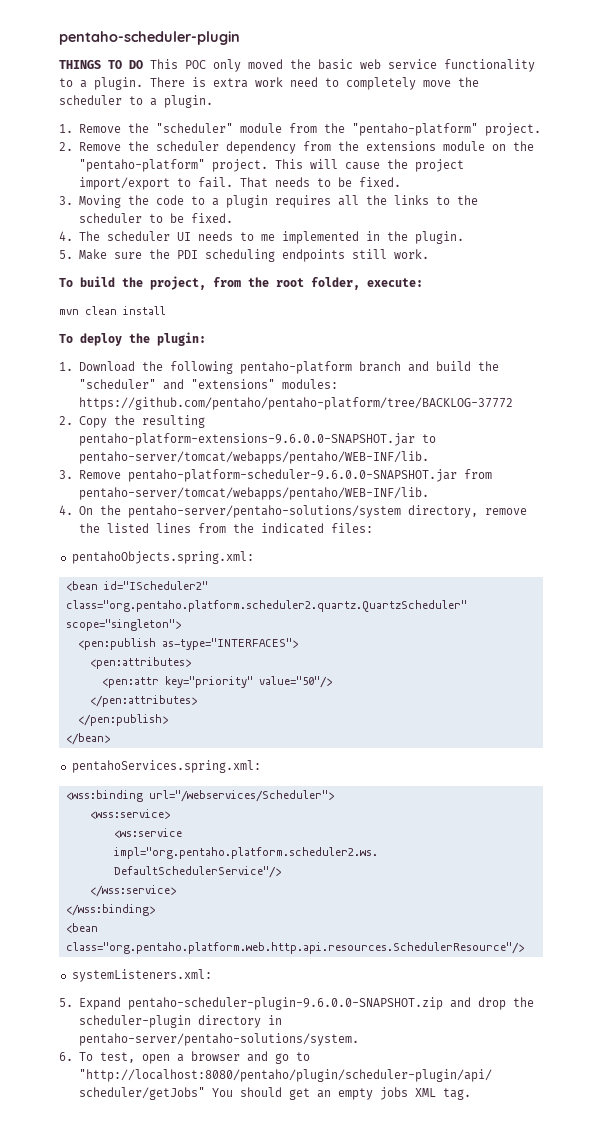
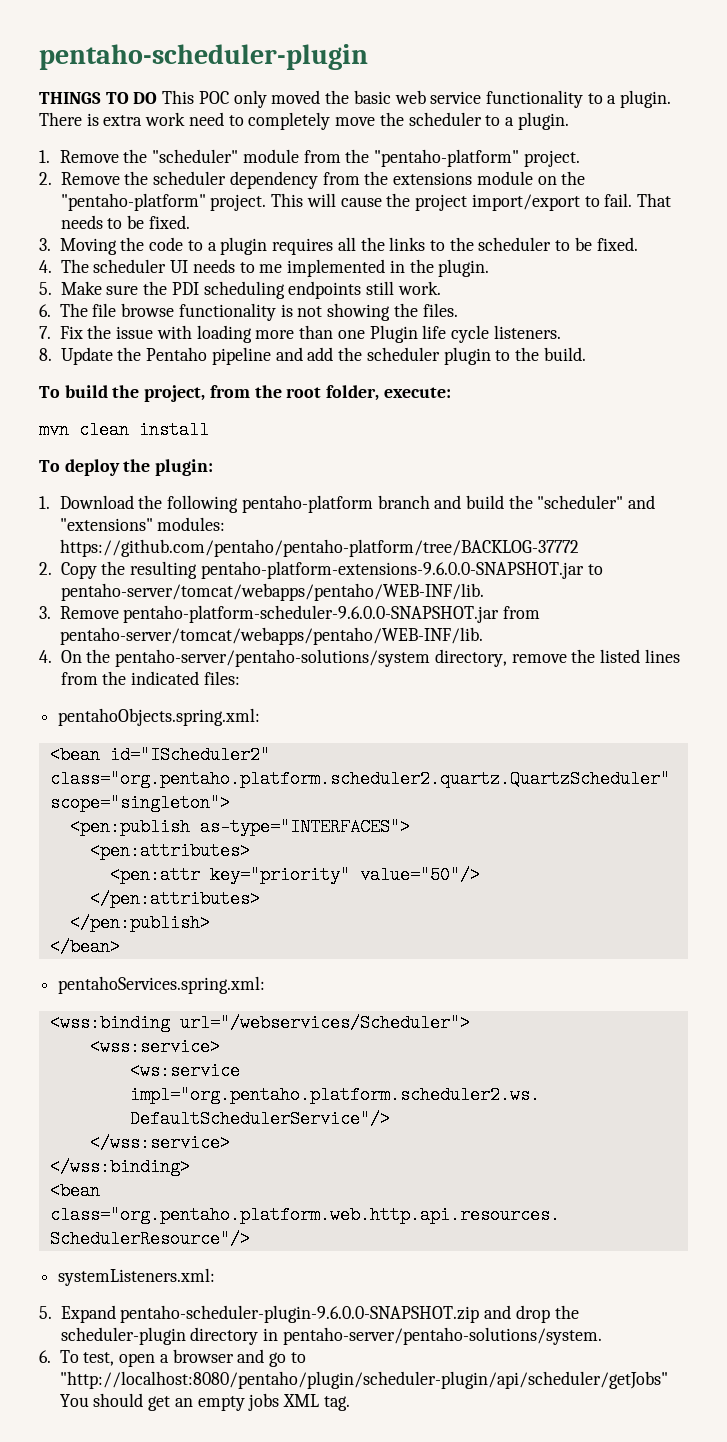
+ 6. The file browse functionality is not showing the files.
+ 7. Fix the issue with loading more than one Plugin life cycle listeners.
+ 8. Update the Pentaho pipeline and add the scheduler plugin to the build.

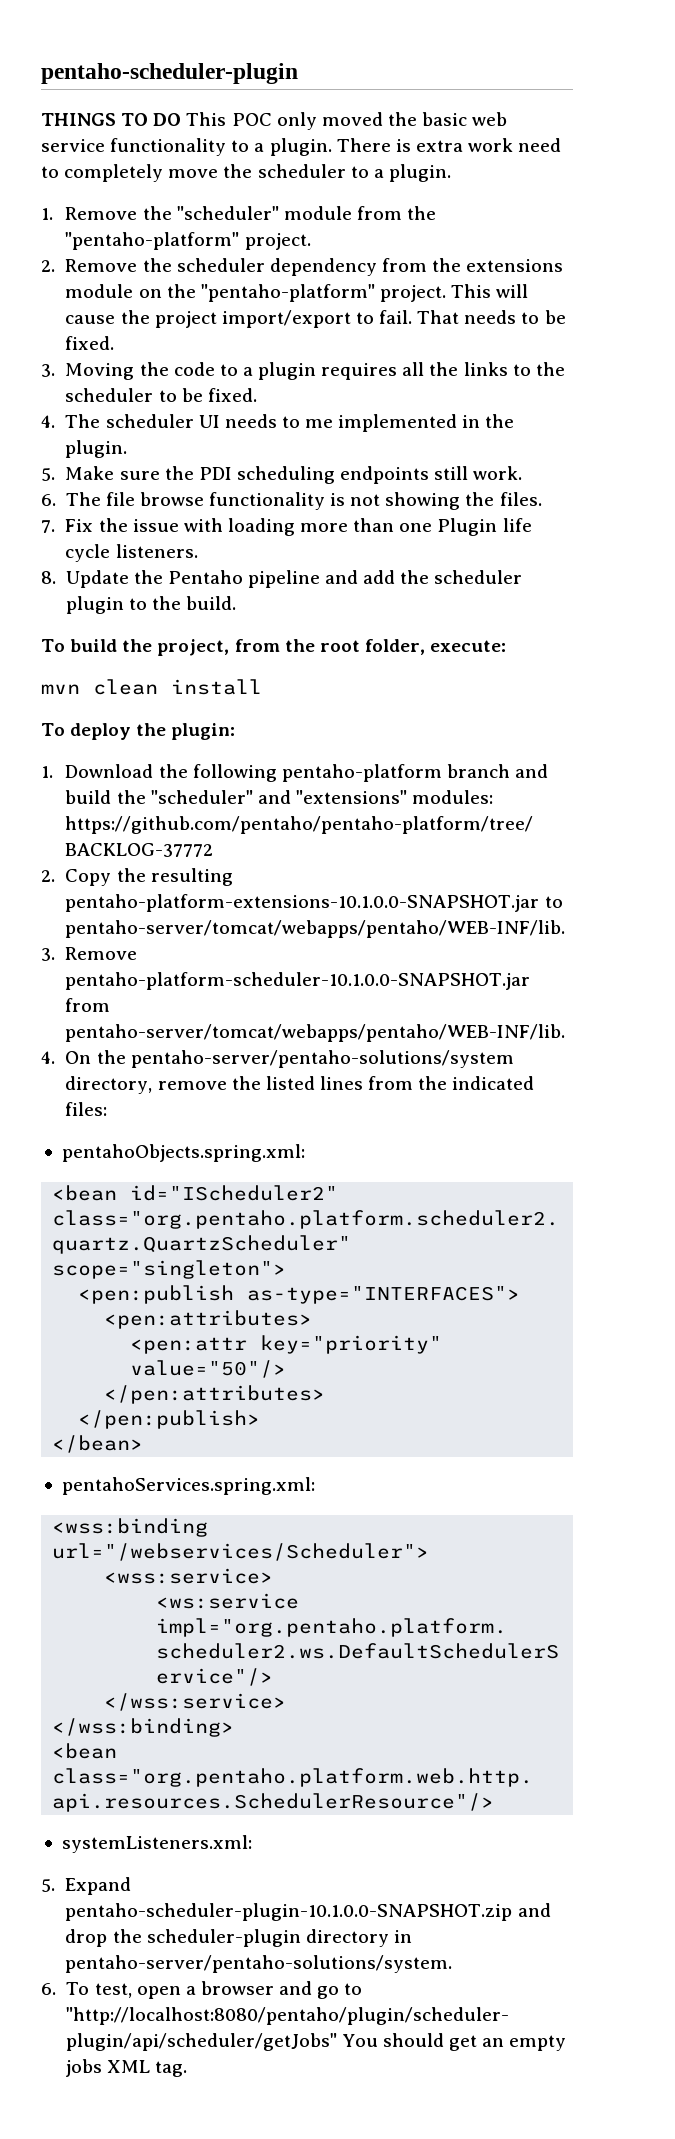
- 2. Copy the resulting pentaho-platform-extensions-9.6.0.0-SNAPSHOT.jar to pentaho-server/tomcat/webapps/pentaho/WEB-INF/lib.
+ 2. Copy the resulting pentaho-platform-extensions-10.1.0.0-SNAPSHOT.jar to pentaho-server/tomcat/webapps/pentaho/WEB-INF/lib.
- 3. Remove pentaho-platform-scheduler-9.6.0.0-SNAPSHOT.jar from pentaho-server/tomcat/webapps/pentaho/WEB-INF/lib.
+ 3. Remove pentaho-platform-scheduler-10.1.0.0-SNAPSHOT.jar from pentaho-server/tomcat/webapps/pentaho/WEB-INF/lib.
- 5. Expand pentaho-scheduler-plugin-9.6.0.0-SNAPSHOT.zip and drop the scheduler-plugin directory in pentaho-server/pentaho-solutions/system.
+ 5. Expand pentaho-scheduler-plugin-10.1.0.0-SNAPSHOT.zip and drop the scheduler-plugin directory in pentaho-server/pentaho-solutions/system.

